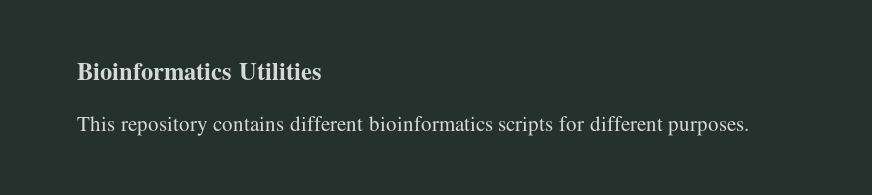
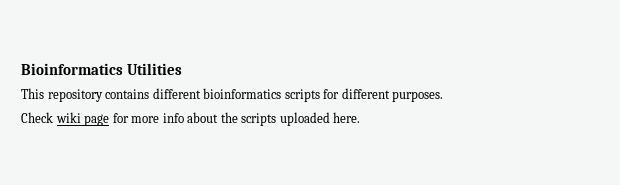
+ Check wiki page for more info about the scripts uploaded here.

